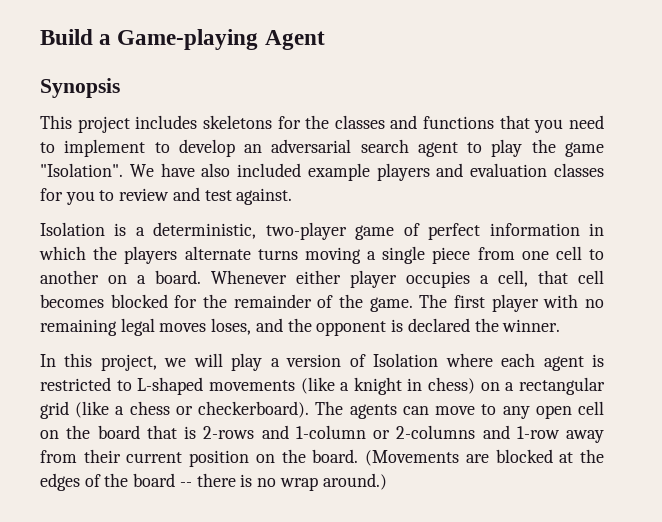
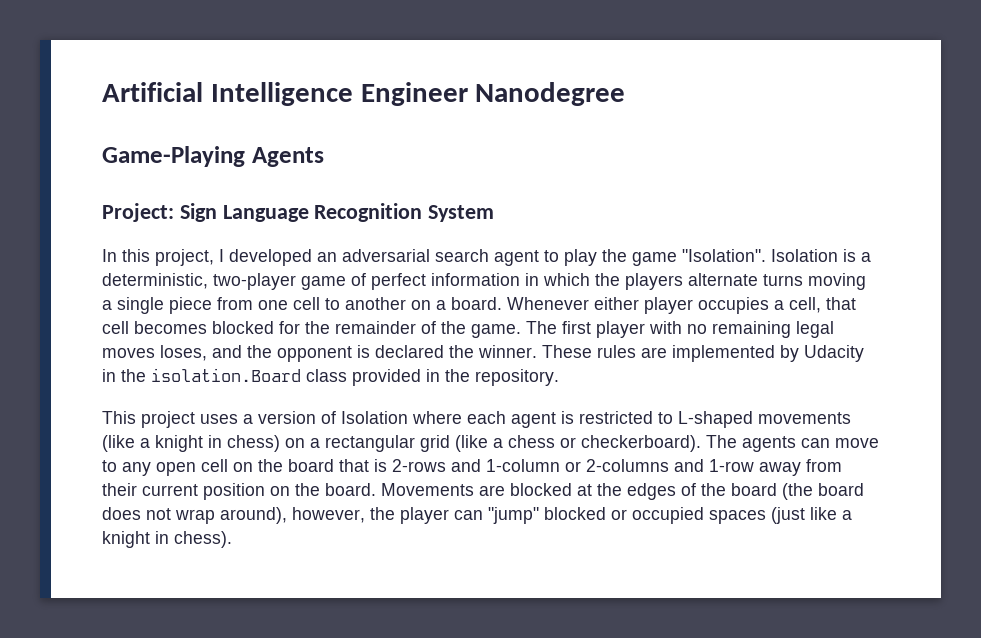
- Build a Game-playing Agent
- Synopsis
- This project includes skeletons for the classes and functions that you need to implement to develop an adversarial search agent to play the game "Isolation". We have also included example players and evaluation classes for you to review and test against.
- Isolation is a deterministic, two-player game of perfect information in which the players alternate turns moving a single piece from one cell to another on a board.
+ Artificial Intelligence Engineer Nanodegree
+ Game-Playing Agents
+ Project: Sign Language Recognition System
+ In this project, I developed an adversarial search agent to play the game "Isolation". Isolation is a deterministic, two-player game of perfect information in which the players alternate turns moving a single piece from one cell to another on a board.
- The first player with no remaining legal moves loses, and the opponent is declared the winner.
- In this project, we will play a version of Isolation where each agent is restricted to L-shaped movements (like a knight in chess) on a rectangular grid (like a chess or checkerboard).
+ The first player with no remaining legal moves loses, and the opponent is declared the winner. These rules are implemented by Udacity in the isolation.Board class provided in the repository.
+ This project uses a version of Isolation where each agent is restricted to L-shaped movements (like a knight in chess) on a rectangular grid (like a chess or checkerboard).
- (Movements are blocked at the edges of the board -- there is no wrap around.)
+ Movements are blocked at the edges of the board (the board does not wrap around), however, the player can "jump" blocked or occupied spaces (just like a knight in chess).

